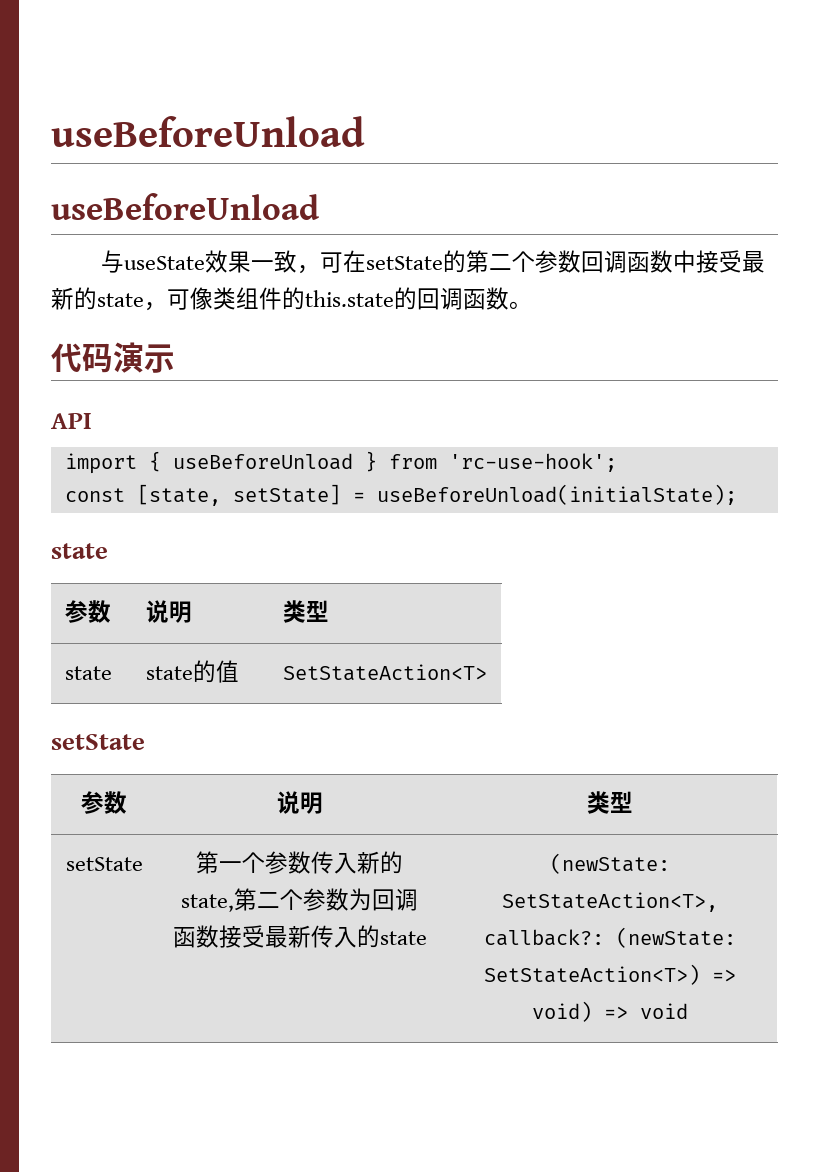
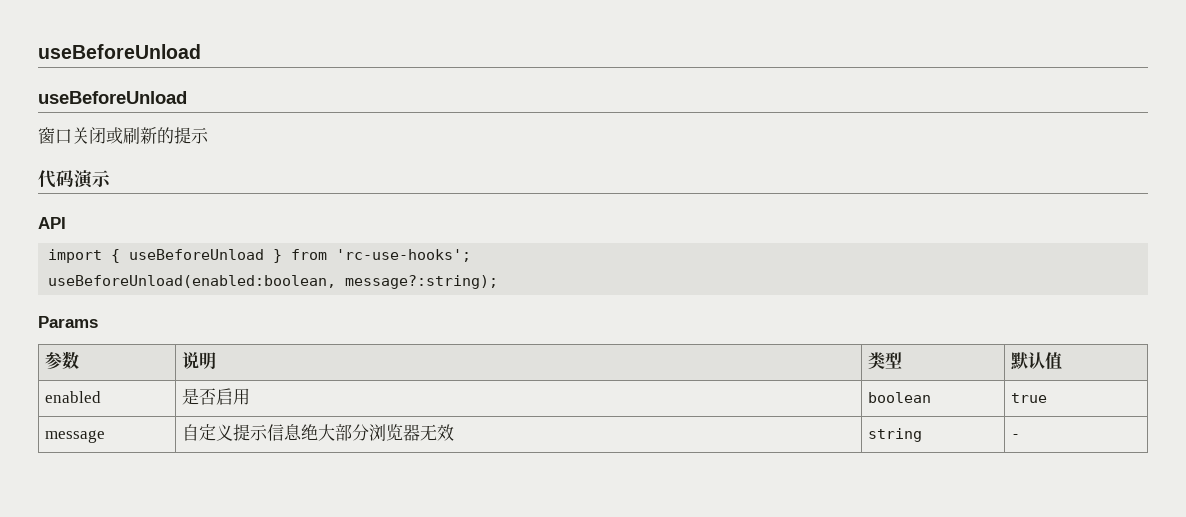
- 与useState效果一致，可在setState的第二个参数回调函数中接受最新的state，可像类组件的this.state的回调函数。
+ 窗口关闭或刷新的提示
- import { useBeforeUnload } from 'rc-use-hook';
- const [state, setState] = useBeforeUnload(initialState);
- state
- 参数 | 说明 | 类型
- state | state的值 | SetStateAction<T>
- setState
- 参数 | 说明 | 类型
- setState | 第一个参数传入新的state,第二个参数为回调函数接受最新传入的state | (newState: SetStateAction<T>, callback?: (newState: SetStateAction<T>) => void) => void
+ import { useBeforeUnload } from 'rc-use-hooks';
+ useBeforeUnload(enabled:boolean, message?:string);
+ Params
+ 参数 | 说明 | 类型 | 默认值
+ enabled | 是否启用 | boolean | true
+ message | 自定义提示信息绝大部分浏览器无效 | string | -

